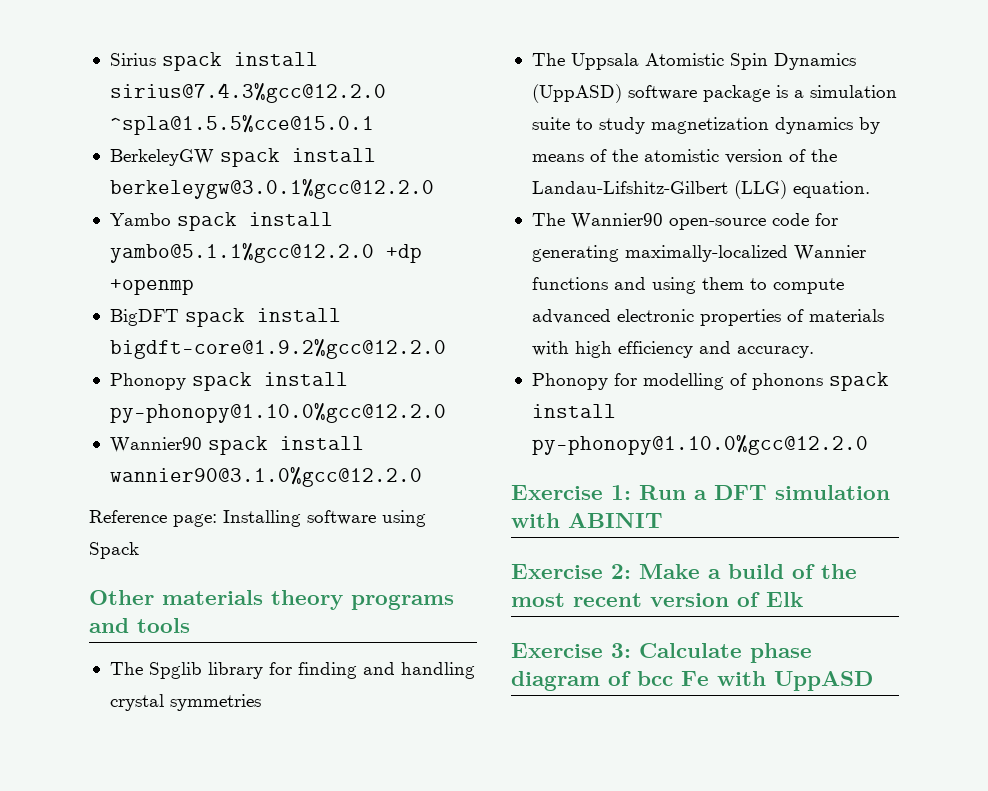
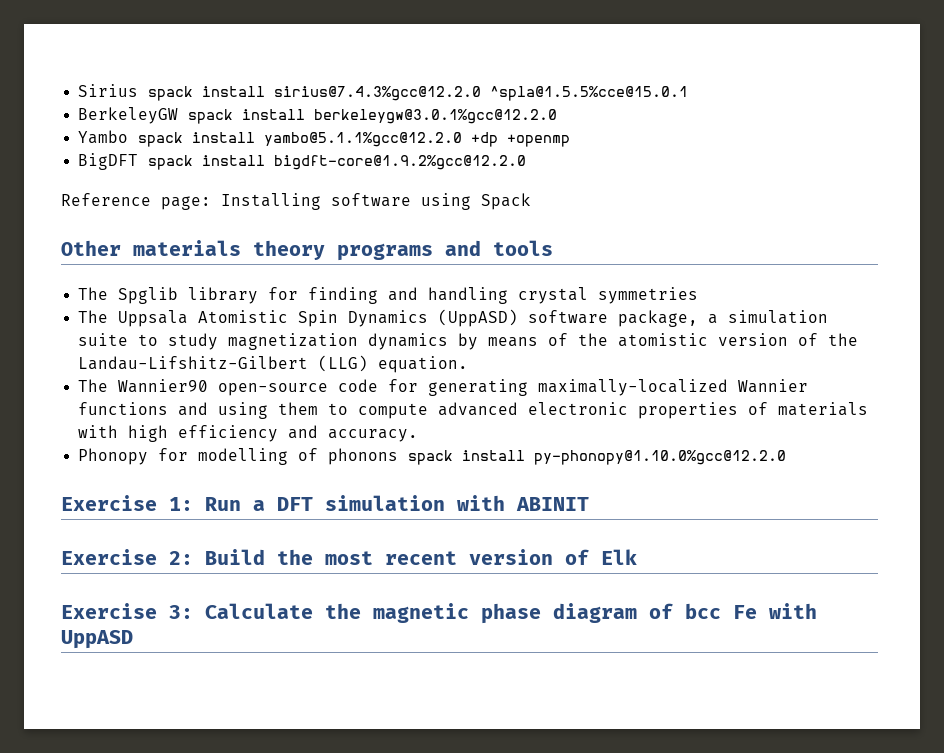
- Phonopy spack install py-phonopy@1.10.0%gcc@12.2.0
- Wannier90 spack install wannier90@3.1.0%gcc@12.2.0
- The Uppsala Atomistic Spin Dynamics (UppASD) software package is a simulation suite to study magnetization dynamics by means of the atomistic version of the Landau-Lifshitz-Gilbert (LLG) equation.
+ The Uppsala Atomistic Spin Dynamics (UppASD) software package, a simulation suite to study magnetization dynamics by means of the atomistic version of the Landau-Lifshitz-Gilbert (LLG) equation.
- Exercise 2: Make a build of the most recent version of Elk
+ Exercise 2: Build the most recent version of Elk
- Exercise 3: Calculate phase diagram of bcc Fe with UppASD
+ Exercise 3: Calculate the magnetic phase diagram of bcc Fe with UppASD

